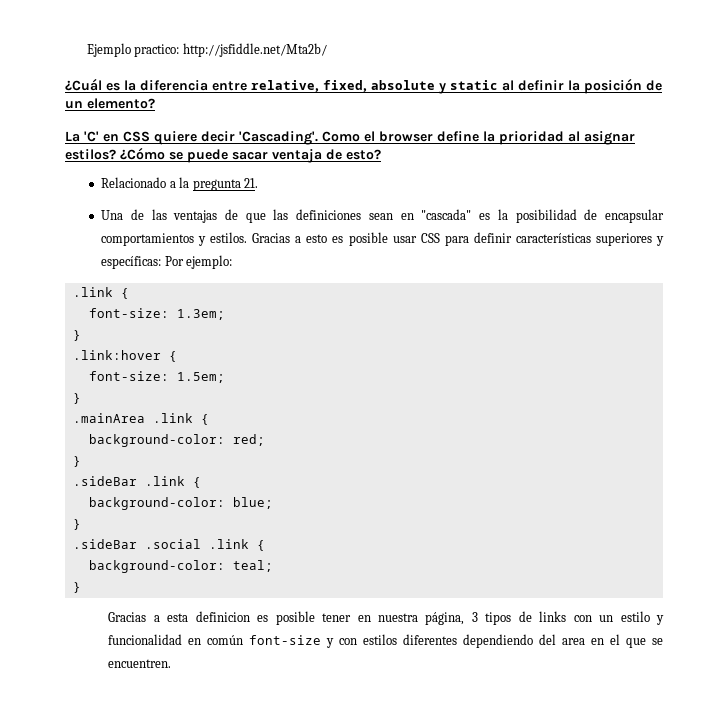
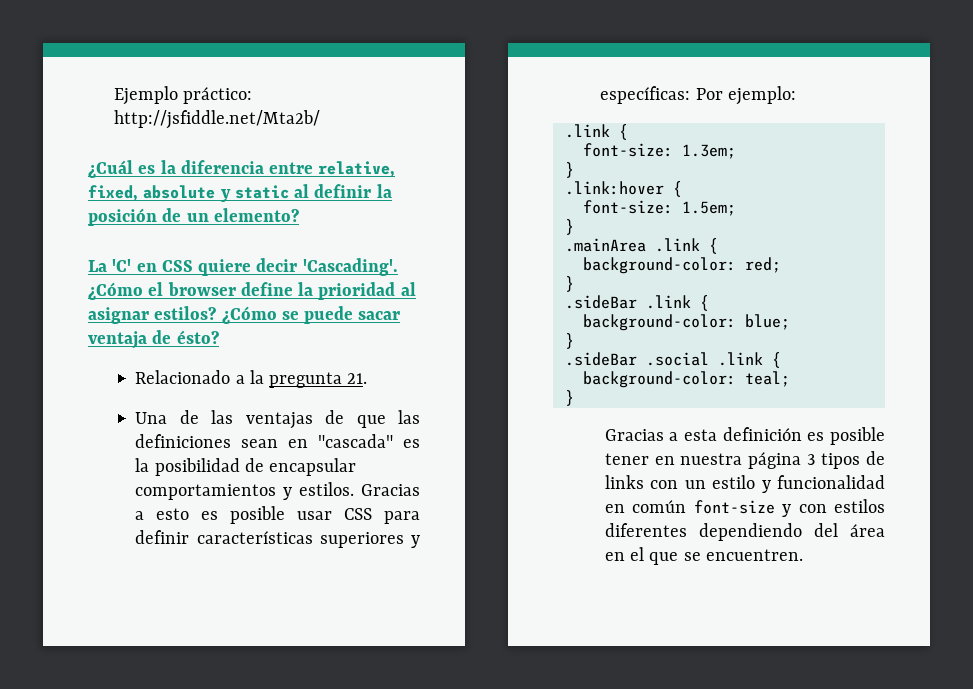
- Ejemplo practico: http://jsfiddle.net/Mta2b/
+ Ejemplo práctico: http://jsfiddle.net/Mta2b/
- Como el browser define la prioridad al asignar estilos?
+ ¿Cómo el browser define la prioridad al asignar estilos?
- ¿Cómo se puede sacar ventaja de esto?
+ ¿Cómo se puede sacar ventaja de ésto?
- Gracias a esta definicion es posible tener en nuestra página, 3 tipos de links con un estilo y funcionalidad en común font-size y con estilos diferentes dependiendo del area en el que se encuentren.
+ Gracias a esta definición es posible tener en nuestra página 3 tipos de links con un estilo y funcionalidad en común font-size y con estilos diferentes dependiendo del área en el que se encuentren.

